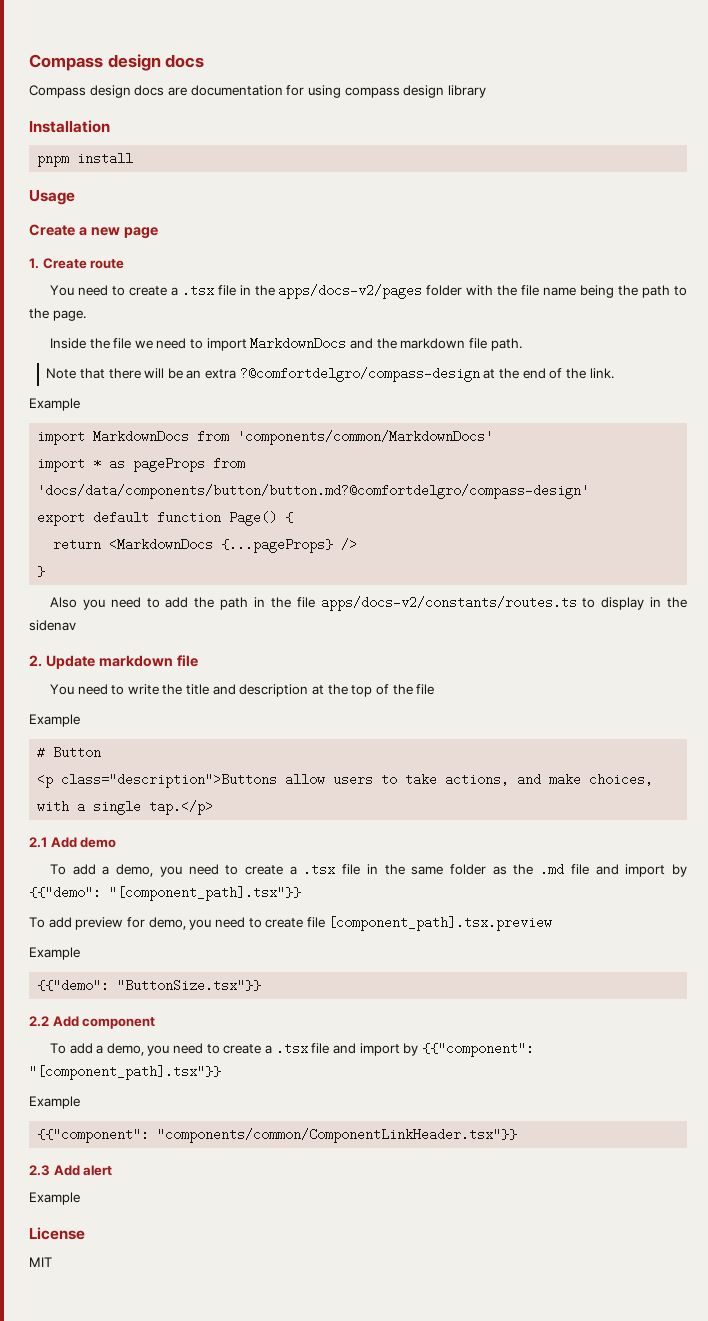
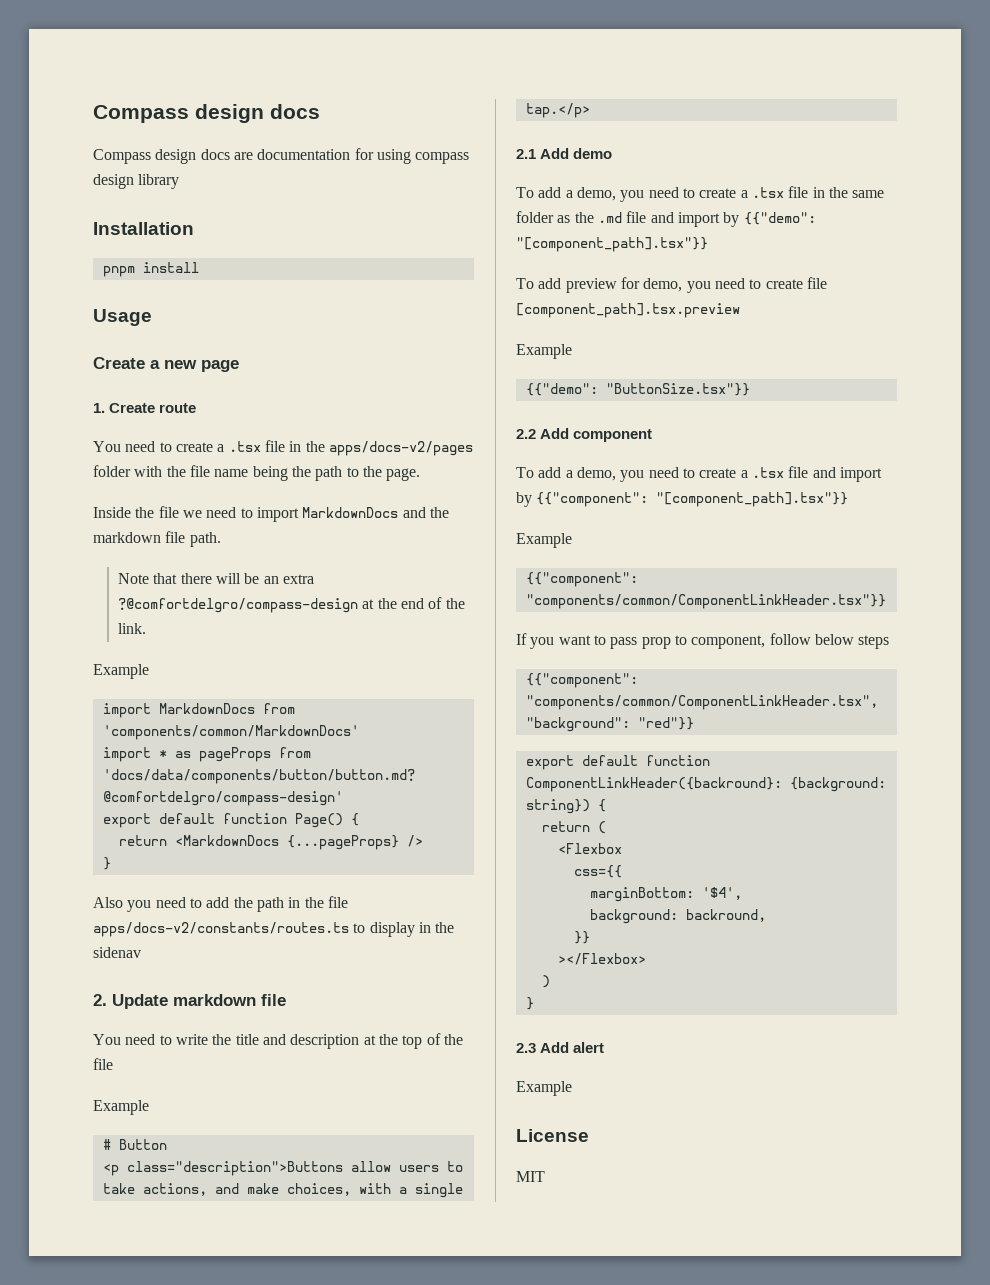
+ If you want to pass prop to component, follow below steps
+ {{"component": "components/common/ComponentLinkHeader.tsx", "background": "red"}}
+ export default function ComponentLinkHeader({backround}: {background: string}) {
+ return (
+ <Flexbox
+ css={{
+ marginBottom: '$4',
+ background: backround,
+ }}
+ ></Flexbox>
+ )
+ }

